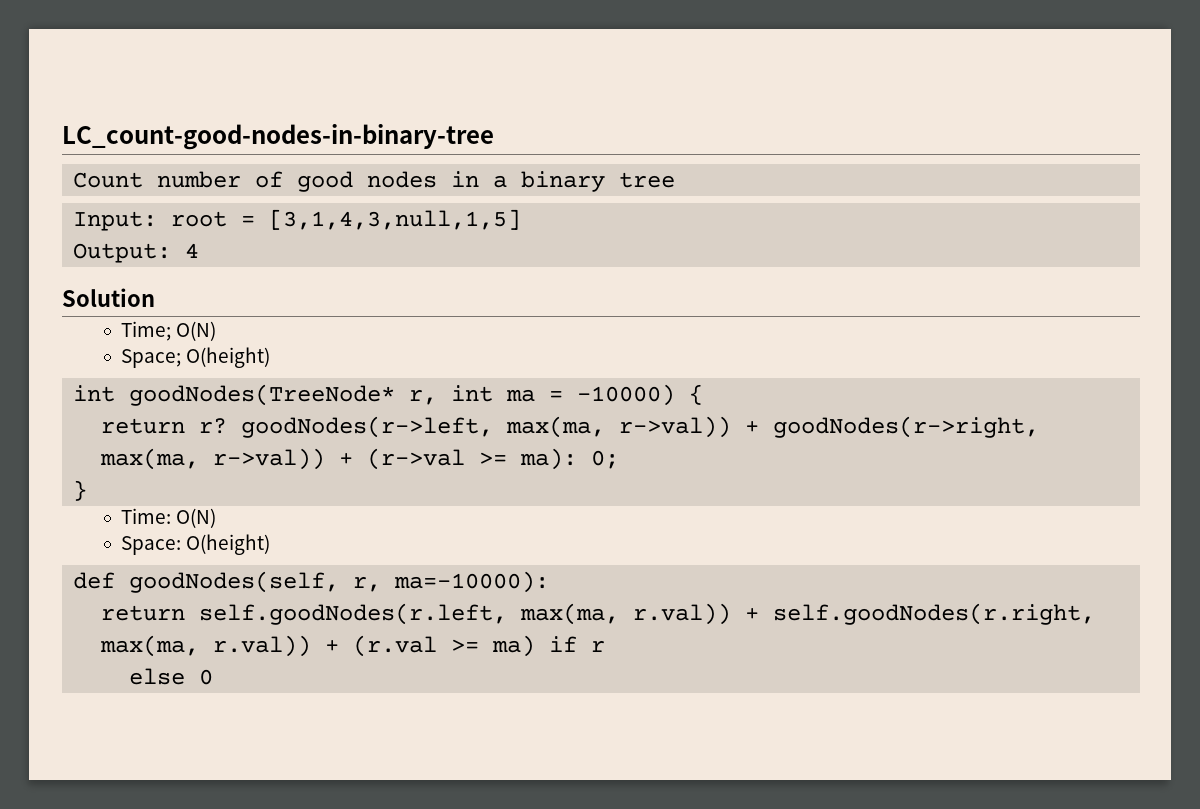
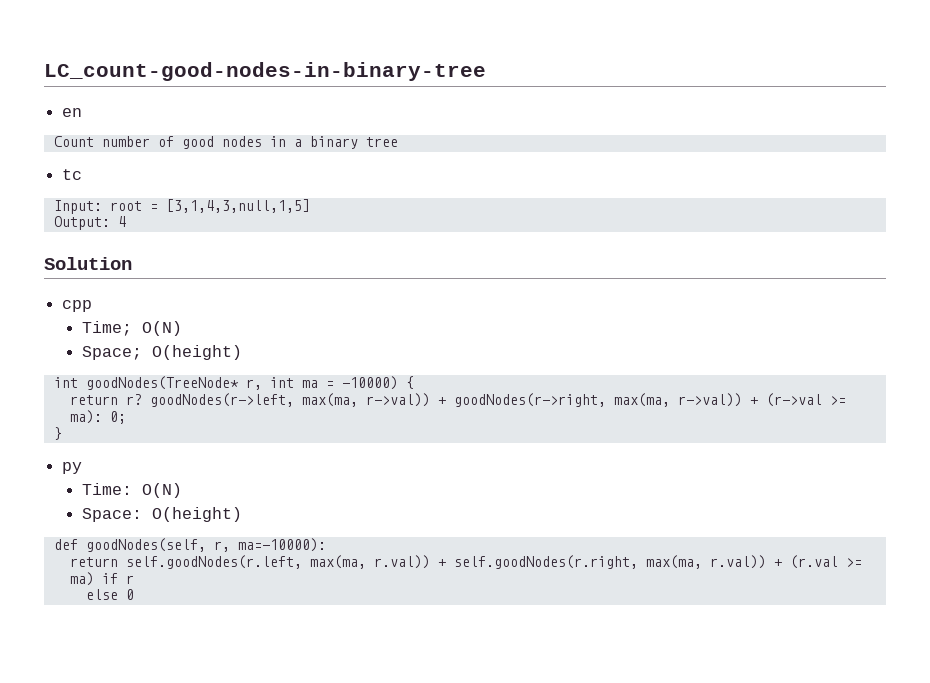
+ en
+ tc
+ cpp
+ py

